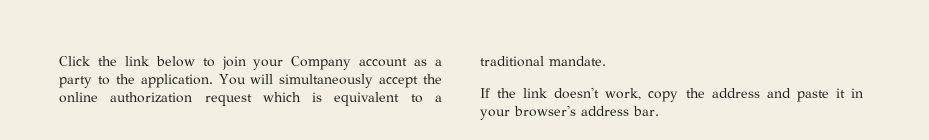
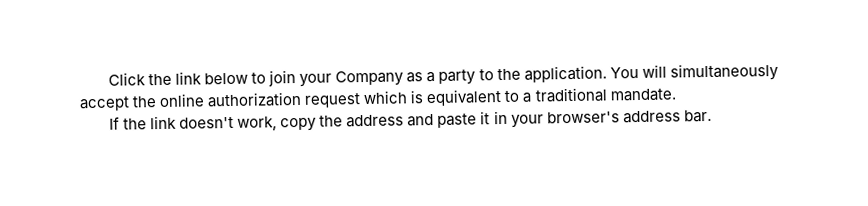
- Click the link below to join your Company account as a party to the application.
+ Click the link below to join your Company as a party to the application.

